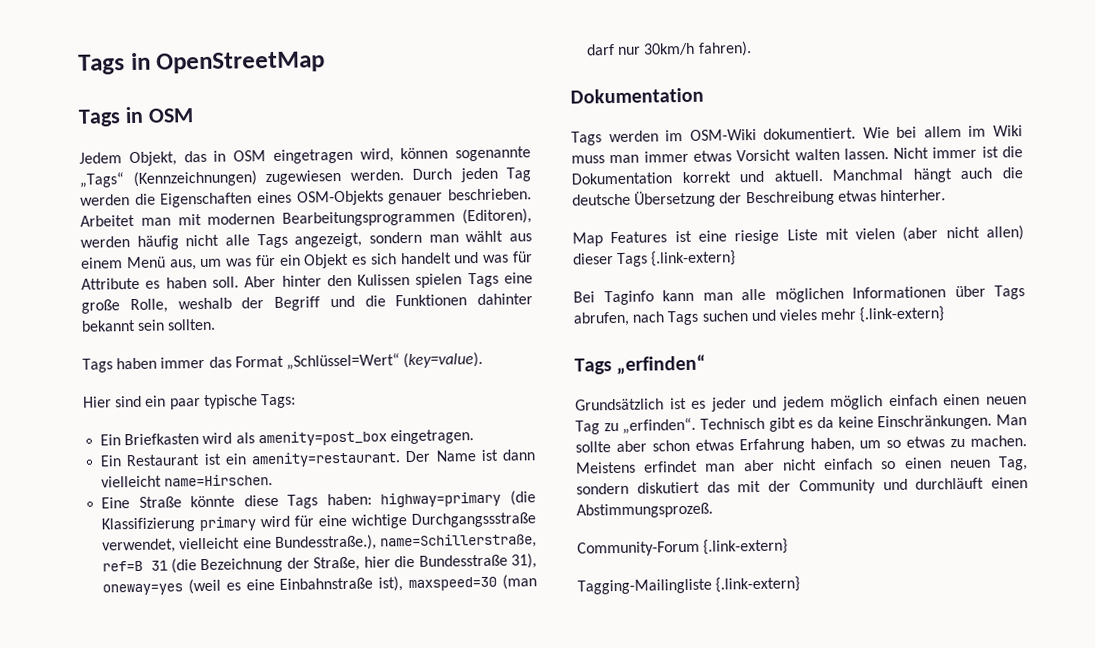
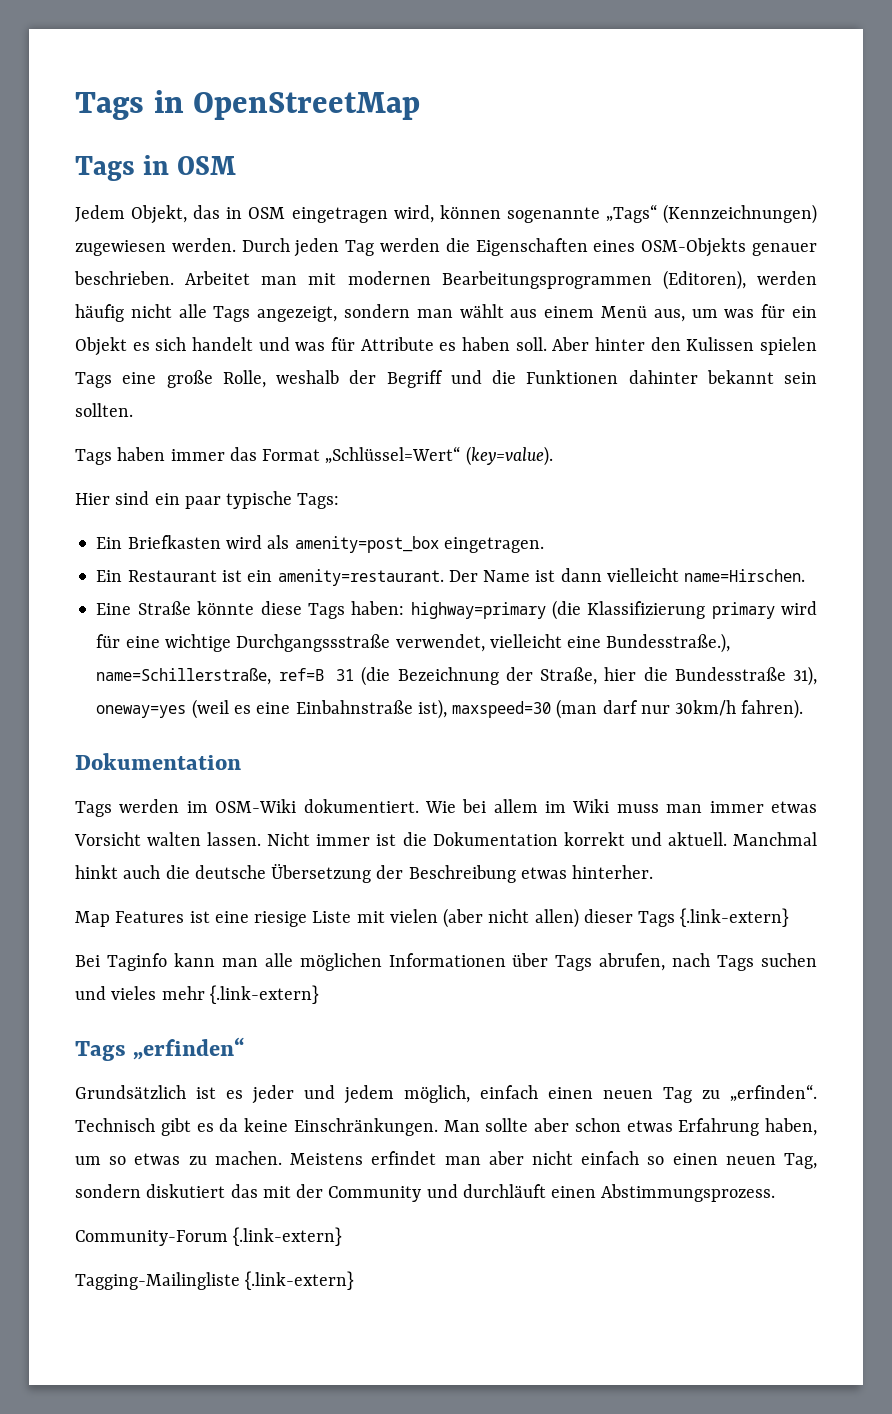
- Manchmal hängt auch die deutsche Übersetzung der Beschreibung etwas hinterher.
+ Manchmal hinkt auch die deutsche Übersetzung der Beschreibung etwas hinterher.
- Grundsätzlich ist es jeder und jedem möglich einfach einen neuen Tag zu „erfinden“.
+ Grundsätzlich ist es jeder und jedem möglich, einfach einen neuen Tag zu „erfinden“.
- Meistens erfindet man aber nicht einfach so einen neuen Tag, sondern diskutiert das mit der Community und durchläuft einen Abstimmungsprozeß.
+ Meistens erfindet man aber nicht einfach so einen neuen Tag, sondern diskutiert das mit der Community und durchläuft einen Abstimmungsprozess.

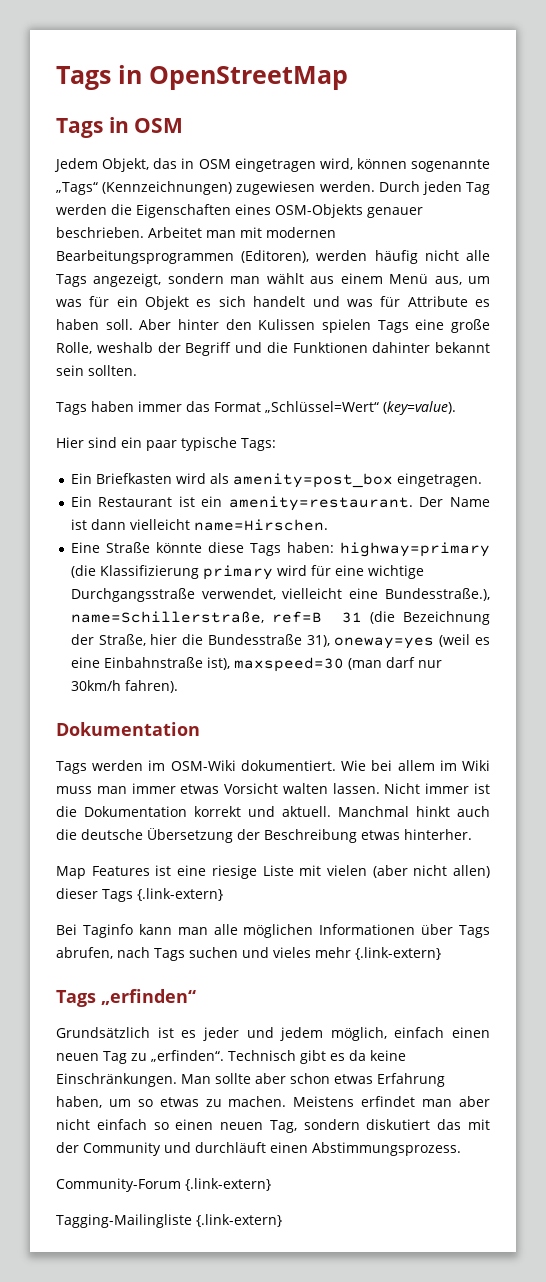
- Eine Straße könnte diese Tags haben: highway=primary (die Klassifizierung primary wird für eine wichtige Durchgangssstraße verwendet, vielleicht eine Bundesstraße.), name=Schillerstraße, ref=B 31 (die Bezeichnung der Straße, hier die Bundesstraße 31), oneway=yes (weil es eine Einbahnstraße ist), maxspeed=30 (man darf nur 30km/h fahren).
+ Eine Straße könnte diese Tags haben: highway=primary (die Klassifizierung primary wird für eine wichtige Durchgangsstraße verwendet, vielleicht eine Bundesstraße.), name=Schillerstraße, ref=B 31 (die Bezeichnung der Straße, hier die Bundesstraße 31), oneway=yes (weil es eine Einbahnstraße ist), maxspeed=30 (man darf nur 30km/h fahren).

